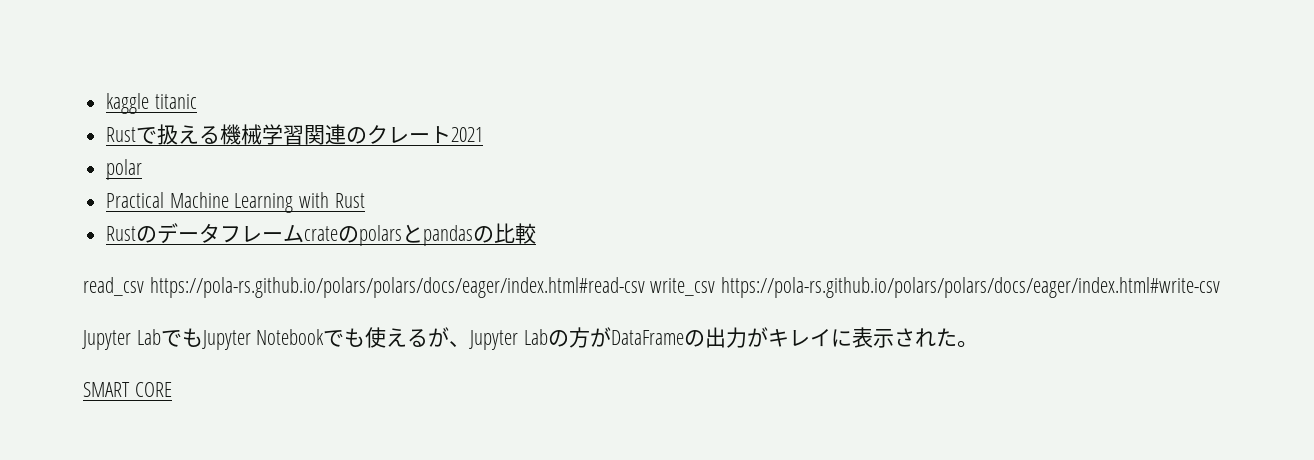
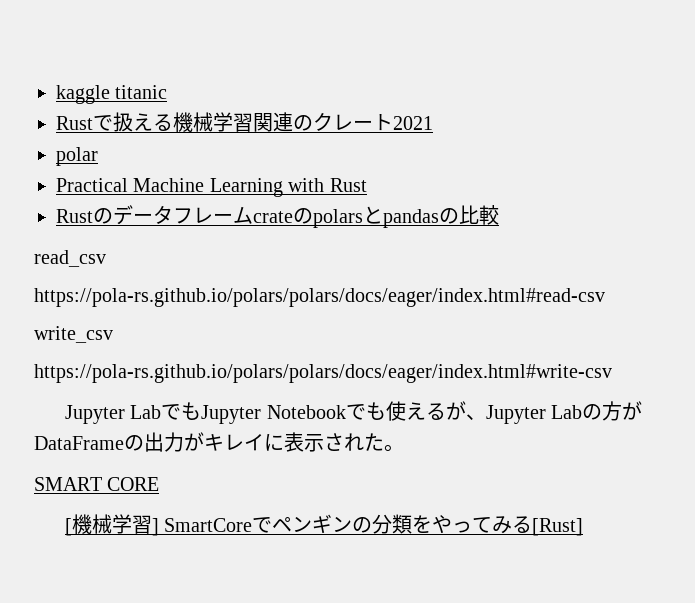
- read_csv https://pola-rs.github.io/polars/polars/docs/eager/index.html#read-csv write_csv https://pola-rs.github.io/polars/polars/docs/eager/index.html#write-csv
+ read_csv
+ https://pola-rs.github.io/polars/polars/docs/eager/index.html#read-csv
+ write_csv
+ https://pola-rs.github.io/polars/polars/docs/eager/index.html#write-csv
+ [機械学習] SmartCoreでペンギンの分類をやってみる[Rust]

